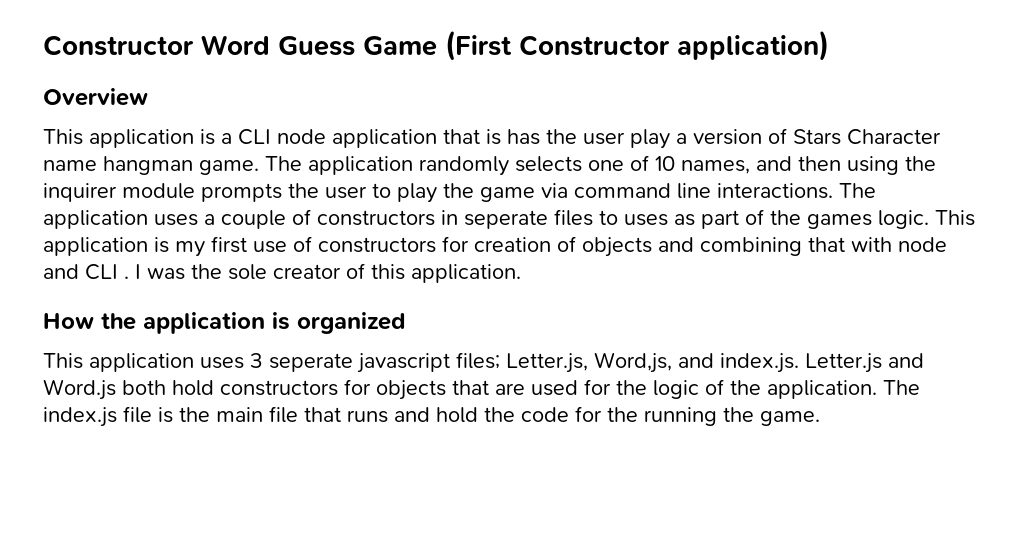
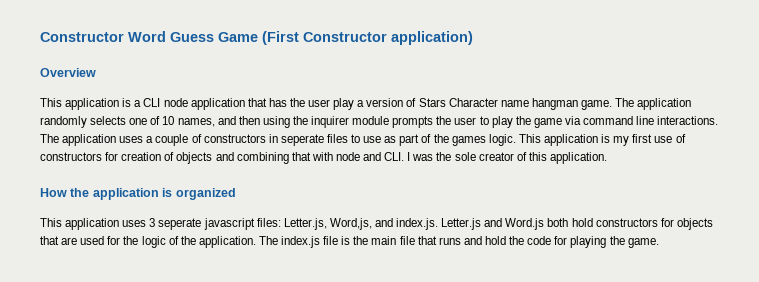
- This application is a CLI node application that is has the user play a version of Stars Character name hangman game.
+ This application is a CLI node application that has the user play a version of Stars Character name hangman game.
- The application uses a couple of constructors in seperate files to uses as part of the games logic.
+ The application uses a couple of constructors in seperate files to use as part of the games logic.
- This application is my first use of constructors for creation of objects and combining that with node and CLI . I was the sole creator of this application.
+ This application is my first use of constructors for creation of objects and combining that with node and CLI. I was the sole creator of this application.
- This application uses 3 seperate javascript files; Letter.js, Word,js, and index.js. Letter.js and Word.js both hold constructors for objects that are used for the logic of the application.
+ This application uses 3 seperate javascript files: Letter.js, Word,js, and index.js. Letter.js and Word.js both hold constructors for objects that are used for the logic of the application.
- The index.js file is the main file that runs and hold the code for the running the game.
+ The index.js file is the main file that runs and hold the code for playing the game.

